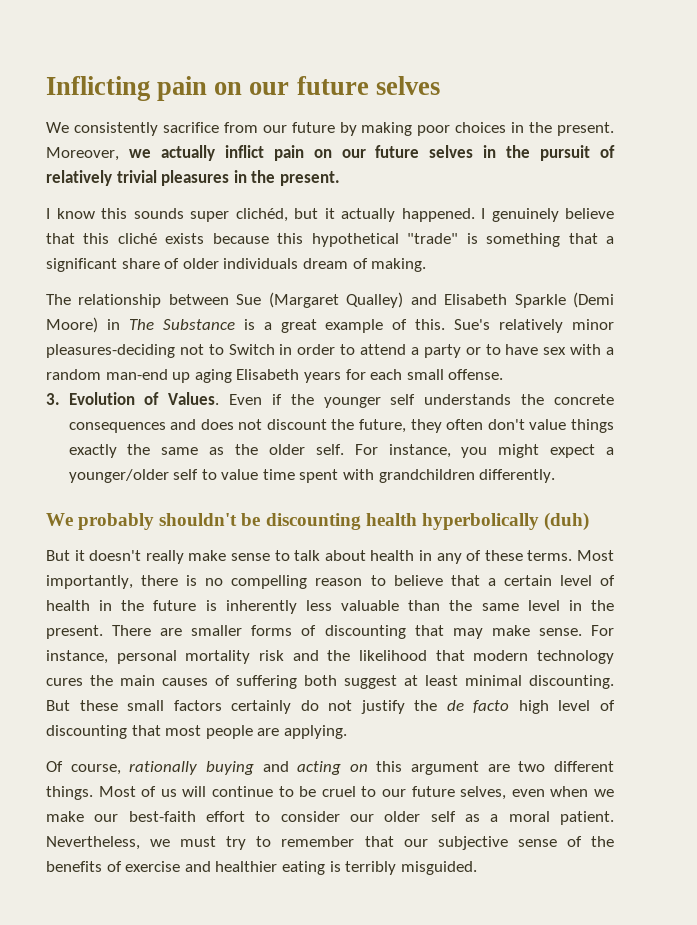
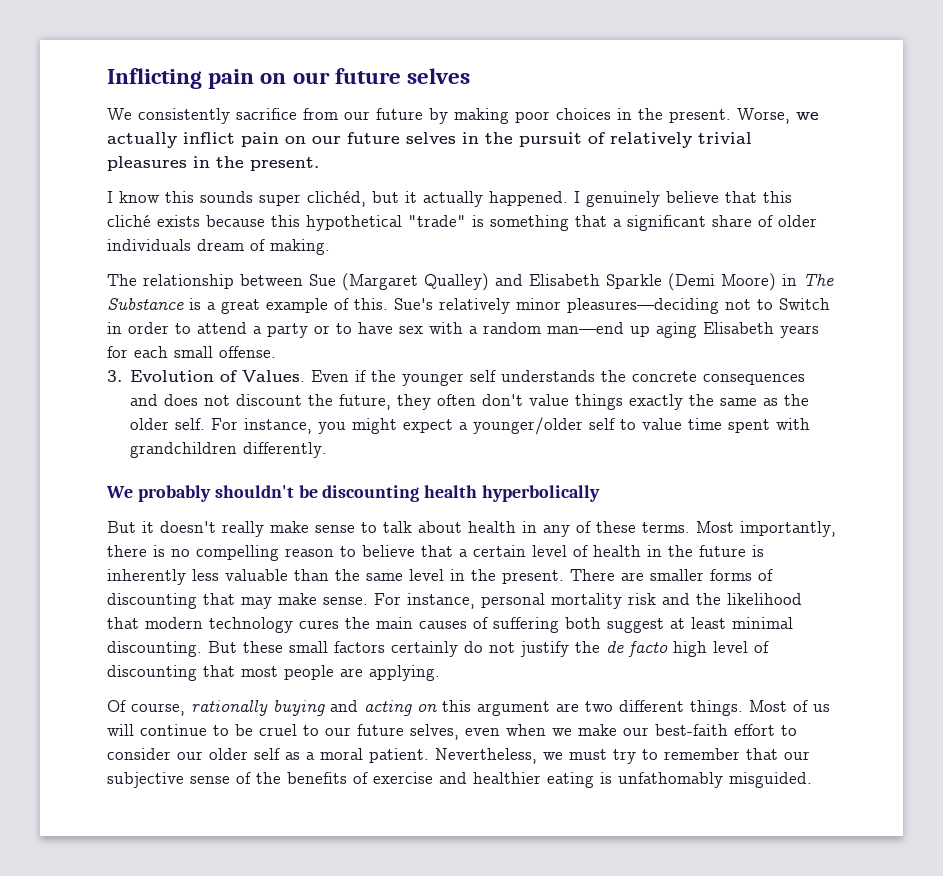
- Moreover, we actually inflict pain on our future selves in the pursuit of relatively trivial pleasures in the present.
+ Worse, we actually inflict pain on our future selves in the pursuit of relatively trivial pleasures in the present.
- Sue's relatively minor pleasures-deciding not to Switch in order to attend a party or to have sex with a random man-end up aging Elisabeth years for each small offense.
+ Sue's relatively minor pleasures—deciding not to Switch in order to attend a party or to have sex with a random man—end up aging Elisabeth years for each small offense.
- We probably shouldn't be discounting health hyperbolically (duh)
+ We probably shouldn't be discounting health hyperbolically
- Nevertheless, we must try to remember that our subjective sense of the benefits of exercise and healthier eating is terribly misguided.
+ Nevertheless, we must try to remember that our subjective sense of the benefits of exercise and healthier eating is unfathomably misguided.

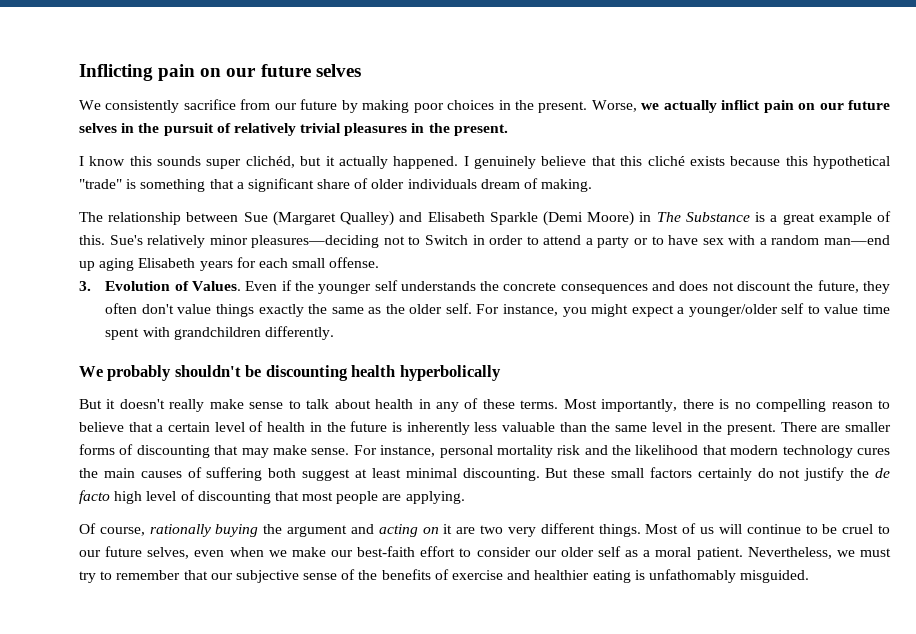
- Of course, rationally buying and acting on this argument are two different things.
+ Of course, rationally buying the argument and acting on it are two very different things.

